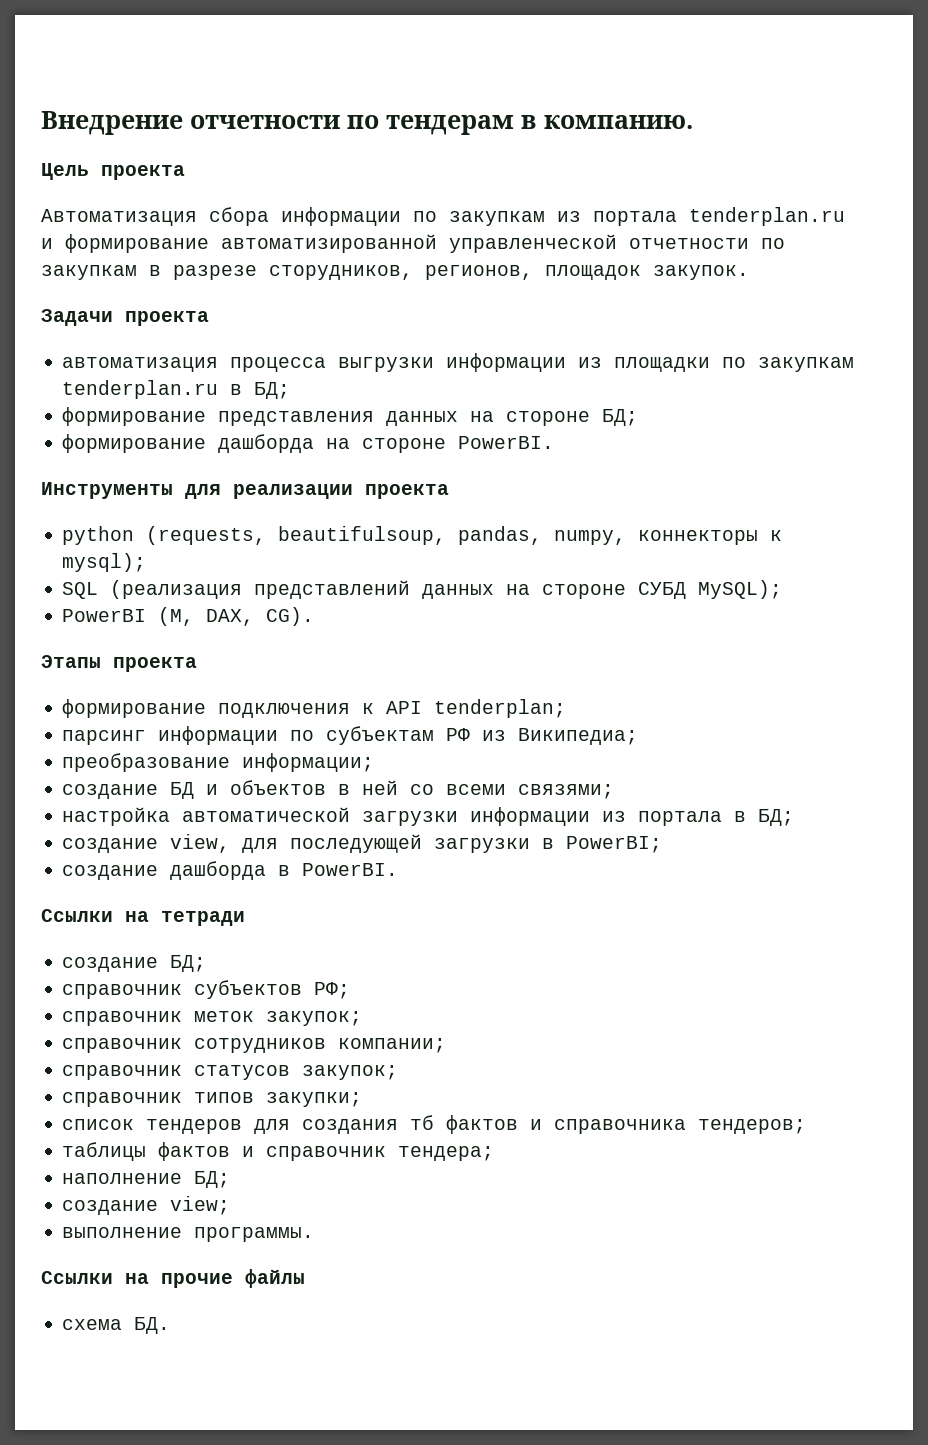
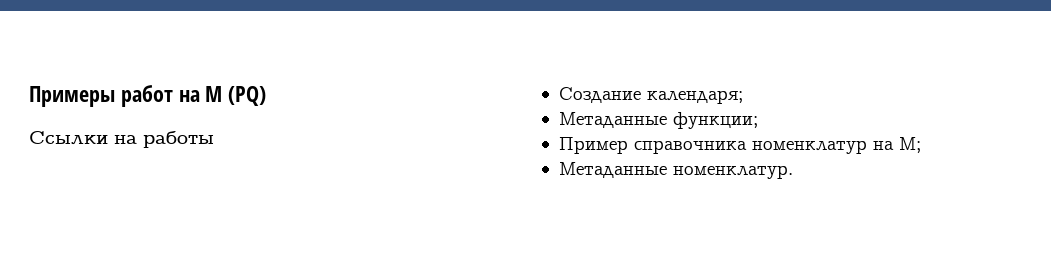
- Внедрение отчетности по тендерам в компанию.
- Цель проекта
- Автоматизация сбора информации по закупкам из портала tenderplan.ru и формирование автоматизированной управленческой отчетности по закупкам в разрезе сторудников, регионов, площадок закупок.
- Задачи проекта
- автоматизация процесса выгрузки информации из площадки по закупкам tenderplan.ru в БД;
- формирование представления данных на стороне БД;
- формирование дашборда на стороне PowerBI.
- Инструменты для реализации проекта
- python (requests, beautifulsoup, pandas, numpy, коннекторы к mysql);
- SQL (реализация представлений данных на стороне СУБД MySQL);
- PowerBI (M, DAX, CG).
- Этапы проекта
- формирование подключения к API tenderplan;
- парсинг информации по субъектам РФ из Википедиа;
- преобразование информации;
- создание БД и объектов в ней со всеми связями;
- настройка автоматической загрузки информации из портала в БД;
- создание view, для последующей загрузки в PowerBI;
- создание дашборда в PowerBI.
- Ссылки на тетради
- создание БД;
- справочник субъектов РФ;
- справочник меток закупок;
- справочник сотрудников компании;
- справочник статусов закупок;
- справочник типов закупки;
- список тендеров для создания тб фактов и справочника тендеров;
- таблицы фактов и справочник тендера;
- наполнение БД;
- создание view;
- выполнение программы.
- Ссылки на прочие файлы
- схема БД.
+ Примеры работ на М (PQ)
+ Ссылки на работы
+ Создание календаря;
+ Метаданные функции;
+ Пример справочника номенклатур на М;
+ Метаданные номенклатур.

